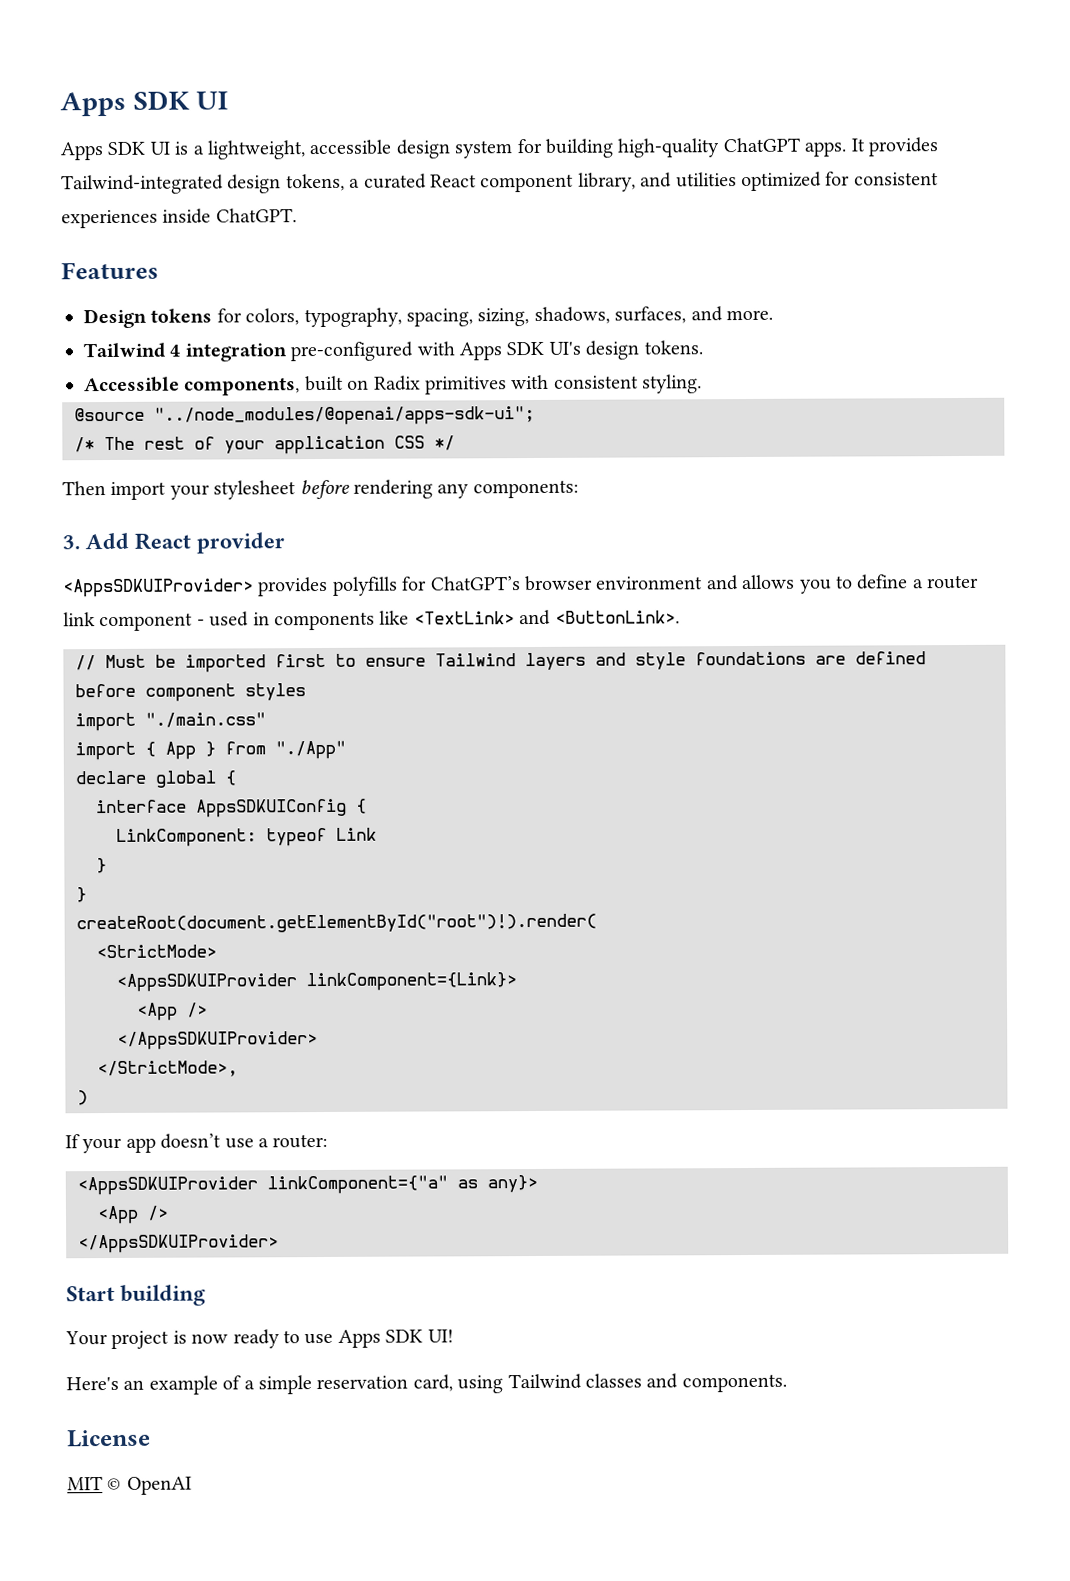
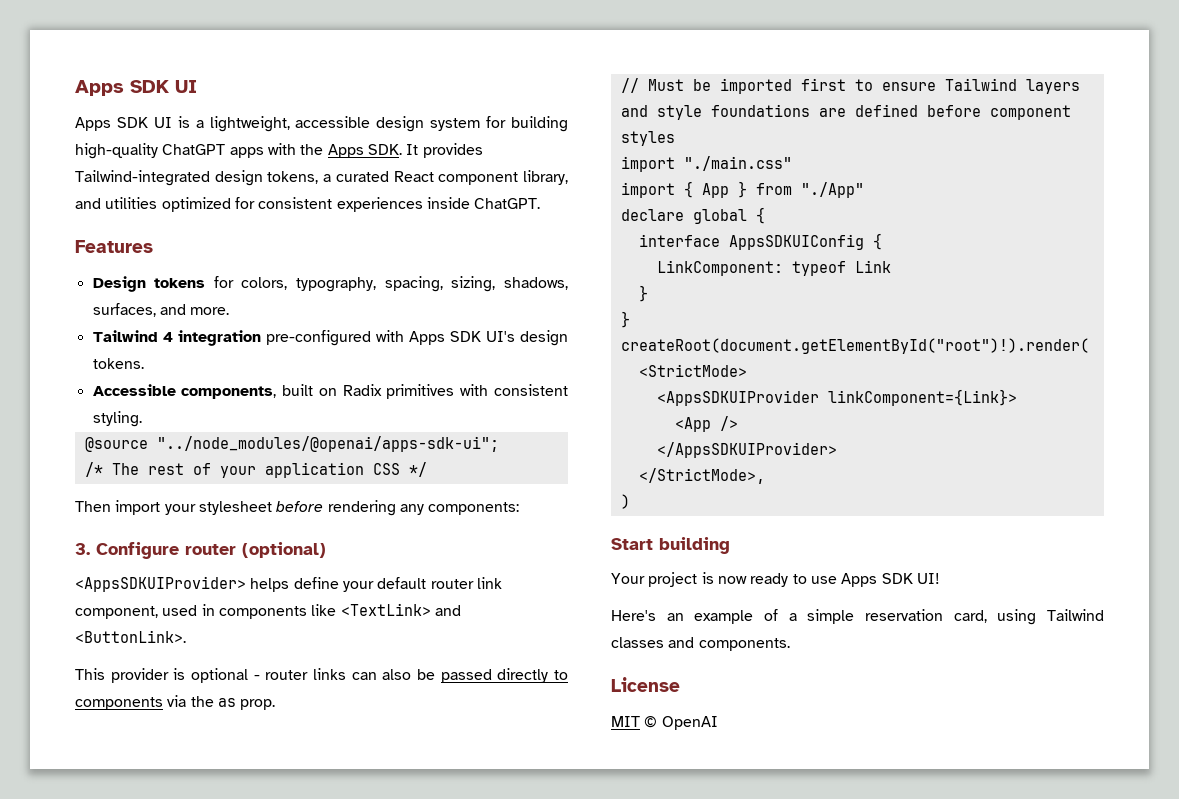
- Apps SDK UI is a lightweight, accessible design system for building high-quality ChatGPT apps. It provides Tailwind-integrated design tokens, a curated React component library, and utilities optimized for consistent experiences inside ChatGPT.
+ Apps SDK UI is a lightweight, accessible design system for building high-quality ChatGPT apps with the Apps SDK. It provides Tailwind-integrated design tokens, a curated React component library, and utilities optimized for consistent experiences inside ChatGPT.
- 3. Add React provider
- <AppsSDKUIProvider> provides polyfills for ChatGPT’s browser environment and allows you to define a router link component - used in components like <TextLink> and <ButtonLink>.
+ 3. Configure router (optional)
+ <AppsSDKUIProvider> helps define your default router link component, used in components like <TextLink> and <ButtonLink>.
+ This provider is optional - router links can also be passed directly to components via the as prop.
- If your app doesn’t use a router:
- <AppsSDKUIProvider linkComponent={"a" as any}>
- <App />
- </AppsSDKUIProvider>

